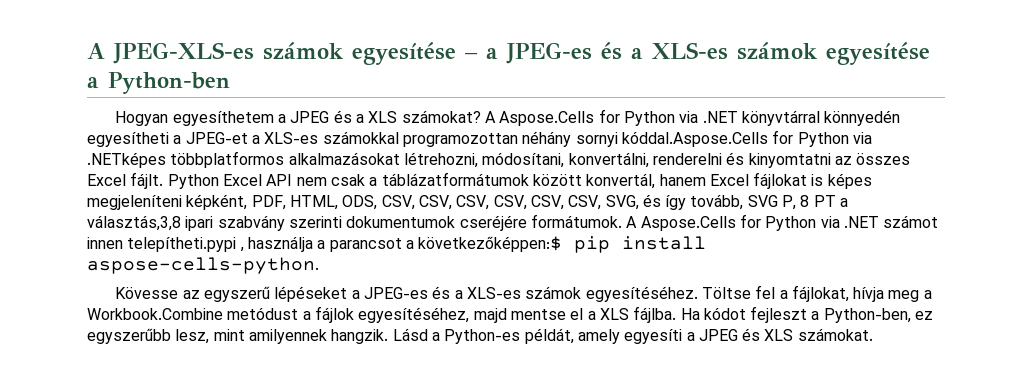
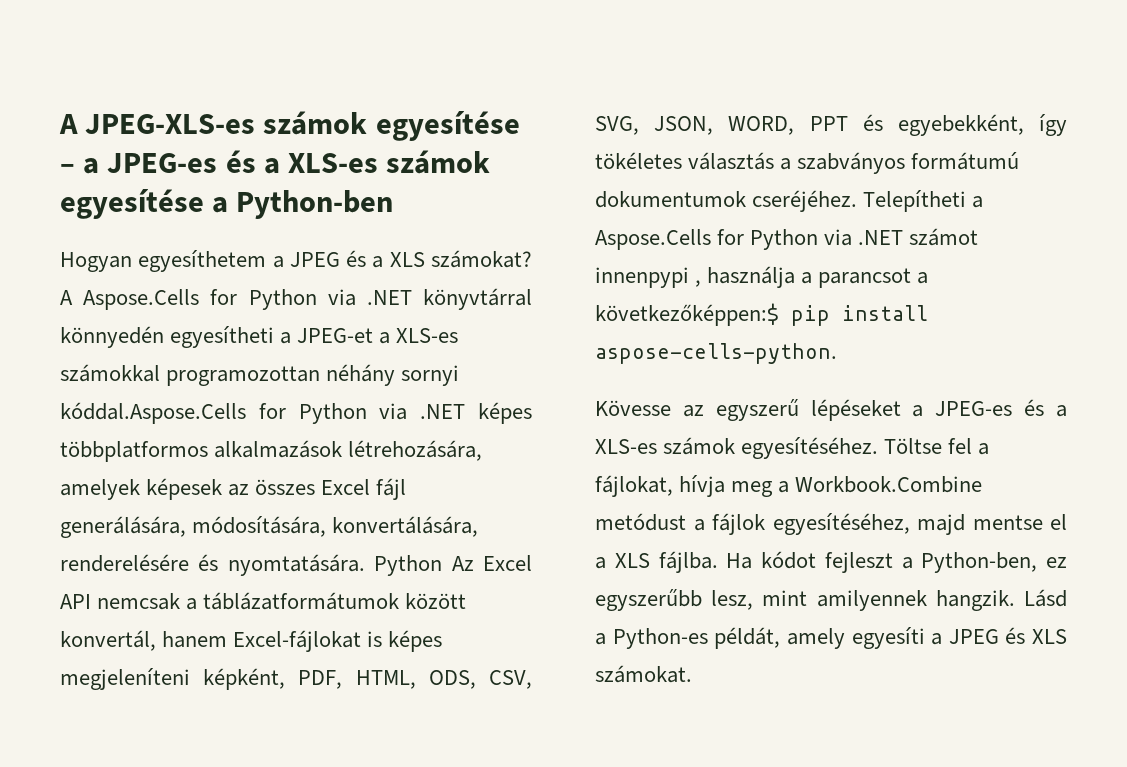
- A Aspose.Cells for Python via .NET könyvtárral könnyedén egyesítheti a JPEG-et a XLS-es számokkal programozottan néhány sornyi kóddal.Aspose.Cells for Python via .NETképes többplatformos alkalmazásokat létrehozni, módosítani, konvertálni, renderelni és kinyomtatni az összes Excel fájlt. Python Excel API nem csak a táblázatformátumok között konvertál, hanem Excel fájlokat is képes megjeleníteni képként, PDF, HTML, ODS, CSV, CSV, CSV, CSV, CSV, CSV, SVG, és így tovább, SVG P, 8 PT a választás,3,8 ipari szabvány szerinti dokumentumok cseréjére formátumok. A Aspose.Cells for Python via .NET számot innen telepítheti.pypi , használja a parancsot a következőképpen:$ pip install aspose-cells-python.
+ A Aspose.Cells for Python via .NET könyvtárral könnyedén egyesítheti a JPEG-et a XLS-es számokkal programozottan néhány sornyi kóddal.Aspose.Cells for Python via .NET képes többplatformos alkalmazások létrehozására, amelyek képesek az összes Excel fájl generálására, módosítására, konvertálására, renderelésére és nyomtatására. Python Az Excel API nemcsak a táblázatformátumok között konvertál, hanem Excel-fájlokat is képes megjeleníteni képként, PDF, HTML, ODS, CSV, SVG, JSON, WORD, PPT és egyebekként, így tökéletes választás a szabványos formátumú dokumentumok cseréjéhez. Telepítheti a Aspose.Cells for Python via .NET számot innenpypi , használja a parancsot a következőképpen:$ pip install aspose-cells-python.

